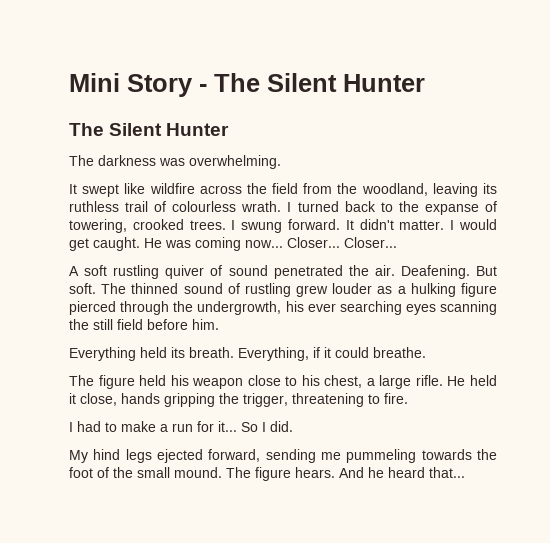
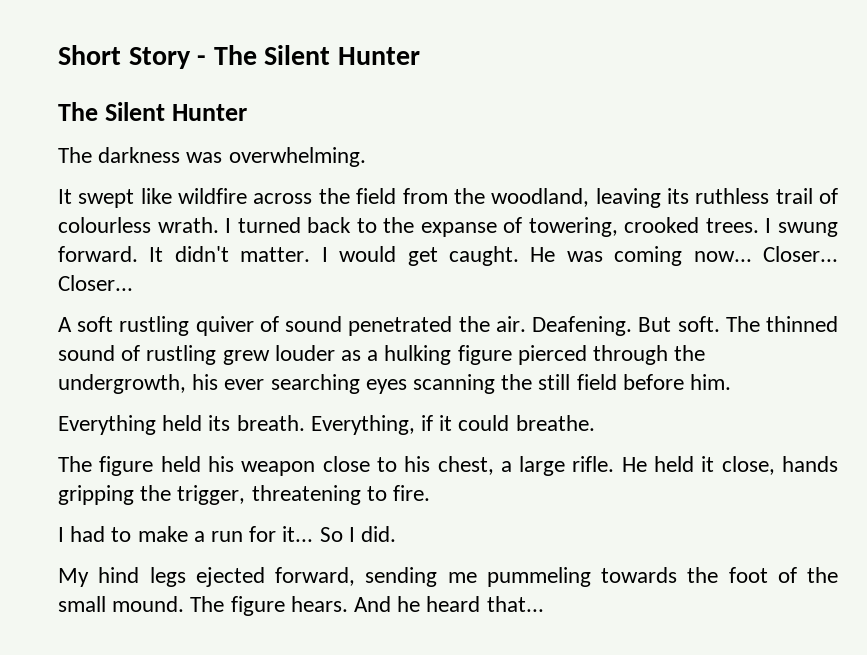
- Mini Story - The Silent Hunter
+ Short Story - The Silent Hunter

